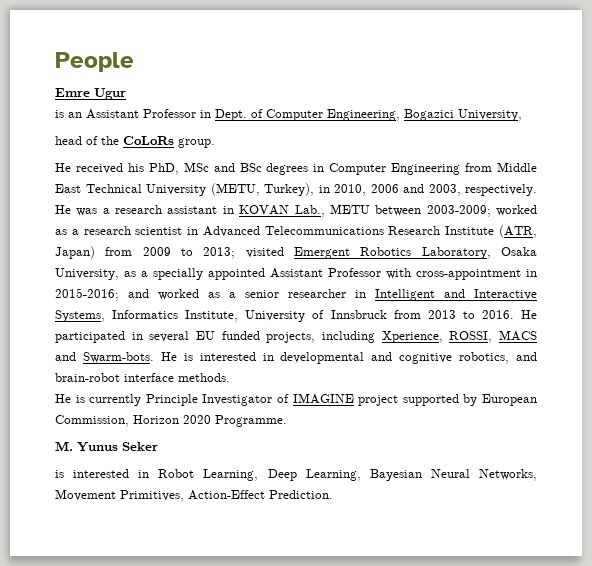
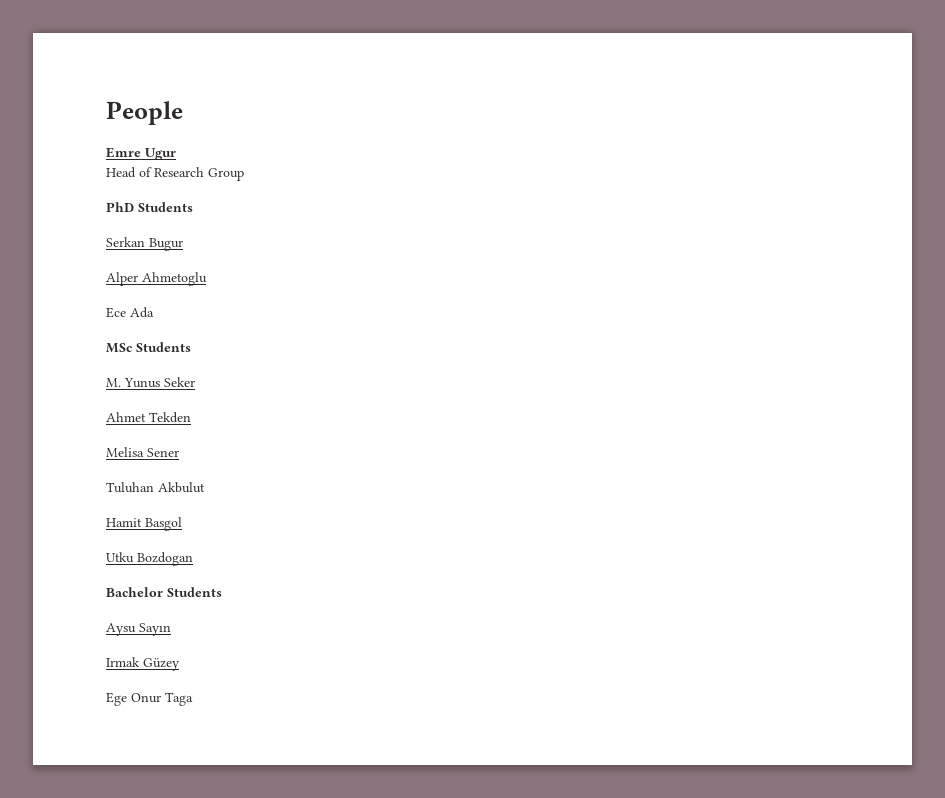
- is an Assistant Professor in Dept. of Computer Engineering, Bogazici University,
- head of the CoLoRs group.
- He received his PhD, MSc and BSc degrees in Computer Engineering from Middle East Technical University (METU, Turkey), in 2010, 2006 and 2003, respectively. He was a research assistant in KOVAN Lab., METU between 2003-2009; worked as a research scientist in Advanced Telecommunications Research Institute (ATR, Japan) from 2009 to 2013; visited Emergent Robotics Laboratory, Osaka University, as a specially appointed Assistant Professor with cross-appointment in 2015-2016; and worked as a senior researcher in Intelligent and Interactive Systems, Informatics Institute, University of Innsbruck from 2013 to 2016. He participated in several EU funded projects, including Xperience, ROSSI, MACS and Swarm-bots. He is interested in developmental and cognitive robotics, and brain-robot interface methods.
- He is currently Principle Investigator of IMAGINE project supported by European Commission, Horizon 2020 Programme.
+ Head of Research Group
+ PhD Students
+ Serkan Bugur
+ Alper Ahmetoglu
+ Ece Ada
+ MSc Students
  M. Yunus Seker
- is interested in Robot Learning, Deep Learning, Bayesian Neural Networks, Movement Primitives, Action-Effect Prediction.
+ Ahmet Tekden
+ Melisa Sener
+ Tuluhan Akbulut
+ Hamit Basgol
+ Utku Bozdogan
+ Bachelor Students
+ Aysu Sayın
+ Irmak Güzey
+ Ege Onur Taga

